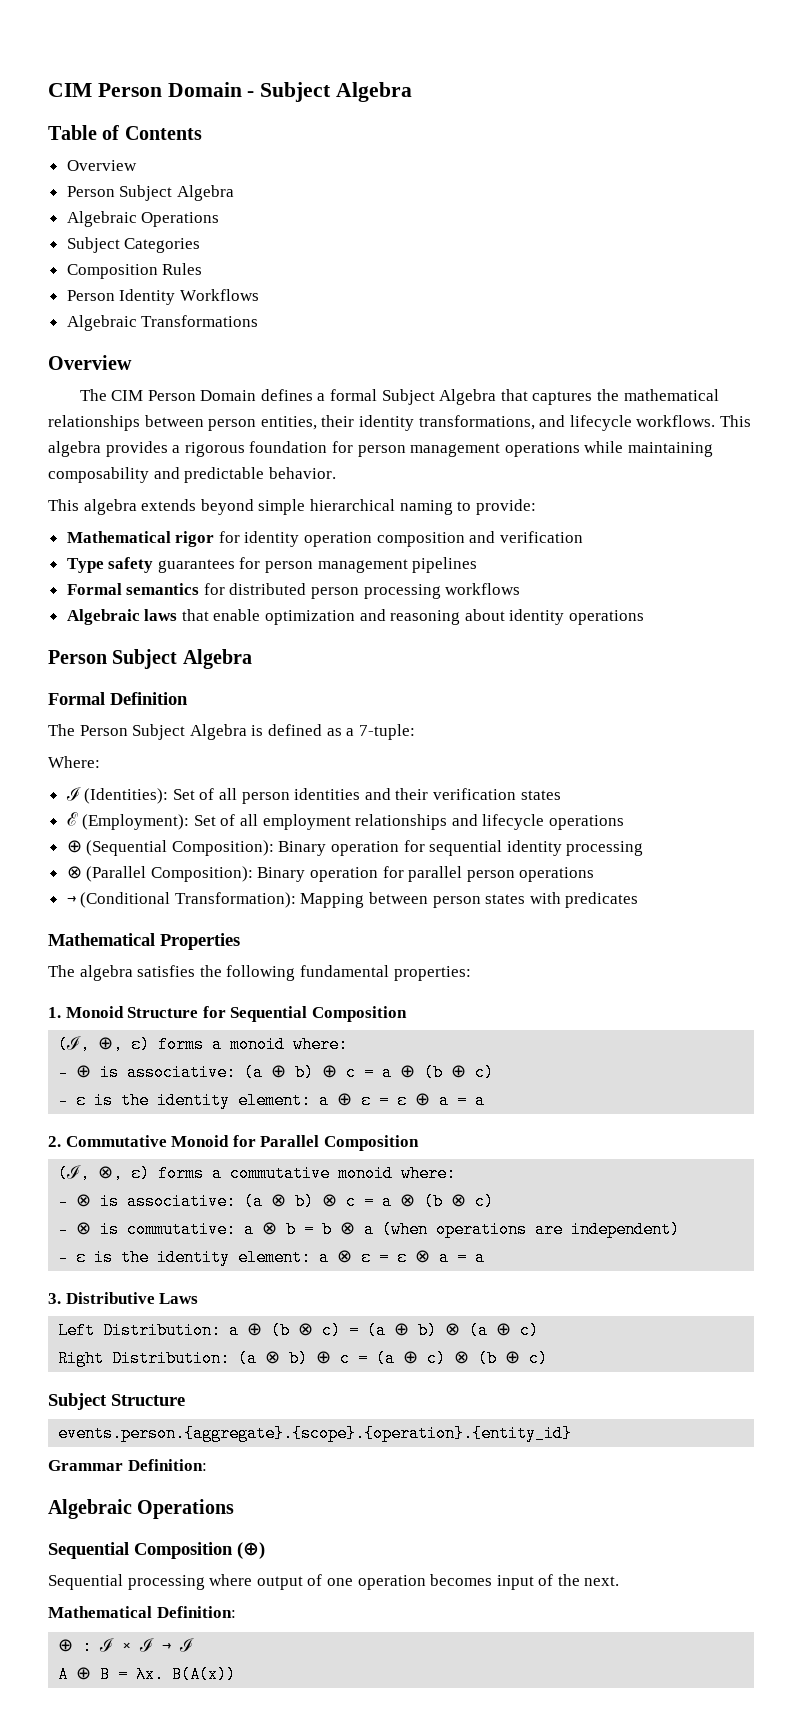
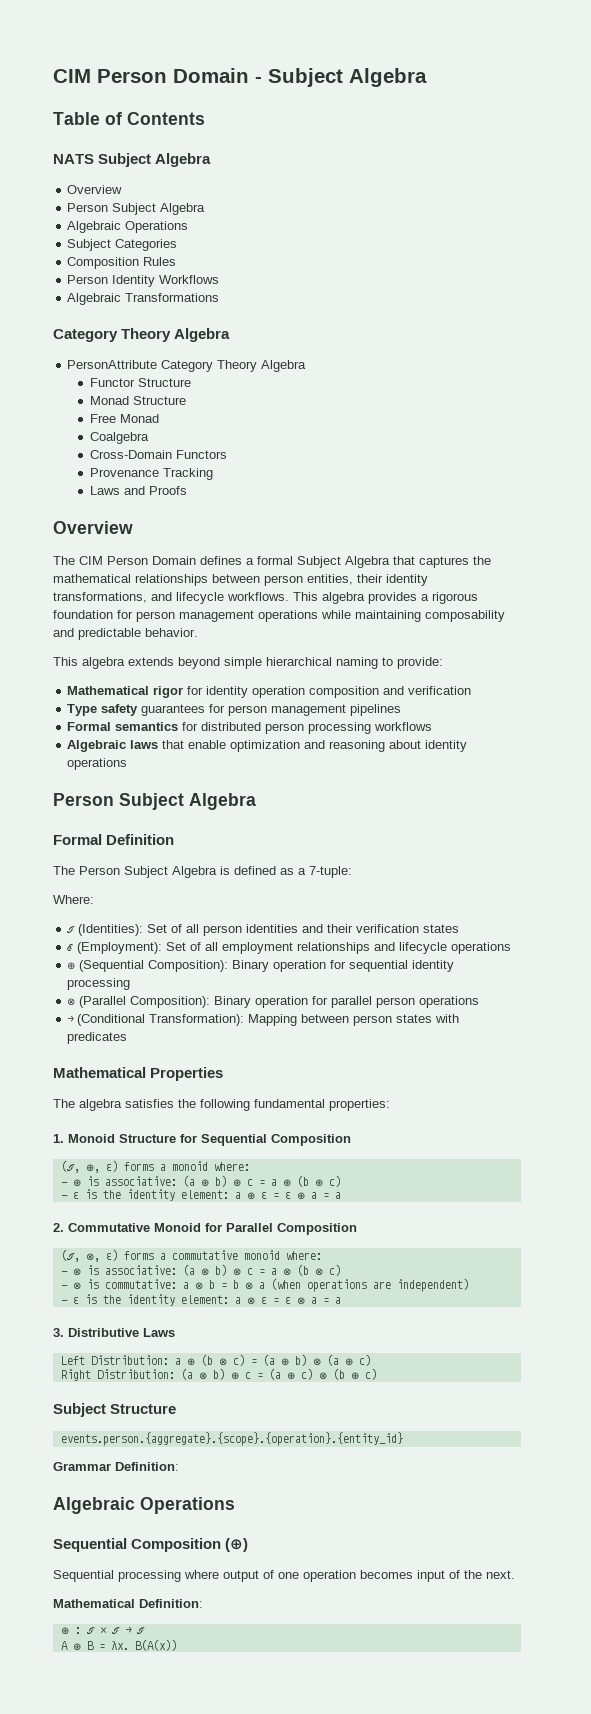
+ NATS Subject Algebra
  Algebraic Transformations
+ Category Theory Algebra
+ PersonAttribute Category Theory Algebra
+ Functor Structure
+ Monad Structure
+ Free Monad
+ Coalgebra
+ Cross-Domain Functors
+ Provenance Tracking
+ Laws and Proofs

